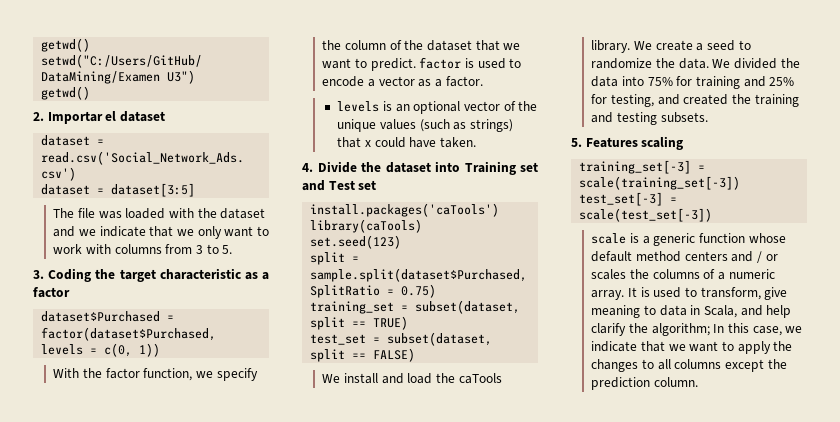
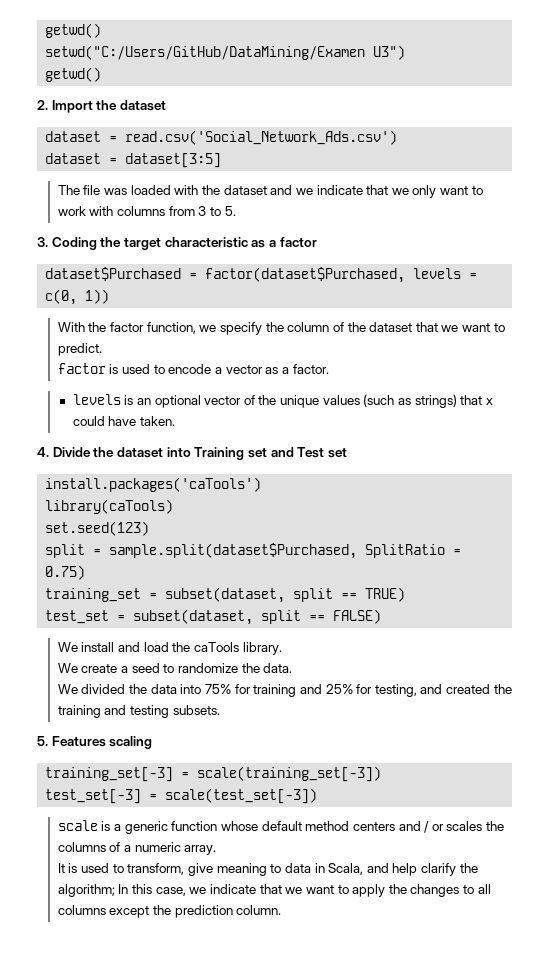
- 2. Importar el dataset
+ 2. Import the dataset
- With the factor function, we specify the column of the dataset that we want to predict. factor is used to encode a vector as a factor.
+ With the factor function, we specify the column of the dataset that we want to predict.
+ factor is used to encode a vector as a factor.
- We install and load the caTools library. We create a seed to randomize the data. We divided the data into 75% for training and 25% for testing, and created the training and testing subsets.
+ We install and load the caTools library.
+ We create a seed to randomize the data.
+ We divided the data into 75% for training and 25% for testing, and created the training and testing subsets.
- scale is a generic function whose default method centers and / or scales the columns of a numeric array. It is used to transform, give meaning to data in Scala, and help clarify the algorithm; In this case, we indicate that we want to apply the changes to all columns except the prediction column.
+ scale is a generic function whose default method centers and / or scales the columns of a numeric array.
+ It is used to transform, give meaning to data in Scala, and help clarify the algorithm; In this case, we indicate that we want to apply the changes to all columns except the prediction column.

